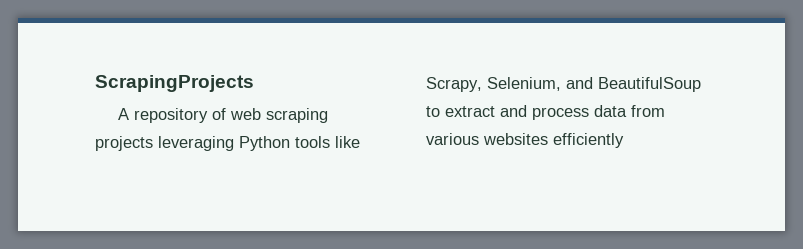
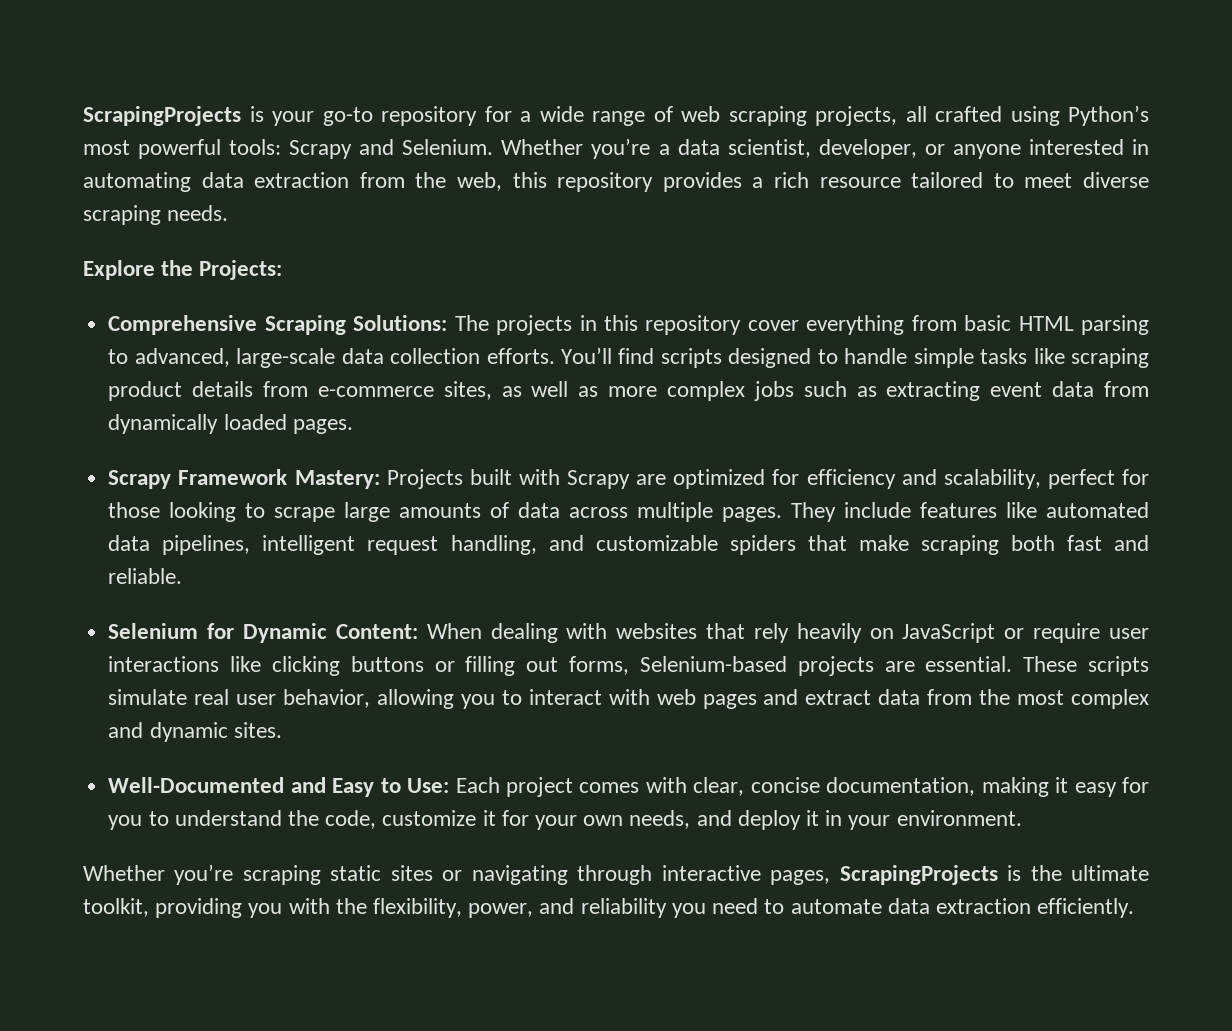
- ScrapingProjects
- A repository of web scraping projects leveraging Python tools like Scrapy, Selenium, and BeautifulSoup to extract and process data from various websites efficiently
+ ScrapingProjects is your go-to repository for a wide range of web scraping projects, all crafted using Python’s most powerful tools: Scrapy and Selenium. Whether you’re a data scientist, developer, or anyone interested in automating data extraction from the web, this repository provides a rich resource tailored to meet diverse scraping needs.
+ Explore the Projects:
+ Comprehensive Scraping Solutions: The projects in this repository cover everything from basic HTML parsing to advanced, large-scale data collection efforts. You’ll find scripts designed to handle simple tasks like scraping product details from e-commerce sites, as well as more complex jobs such as extracting event data from dynamically loaded pages.
+ Scrapy Framework Mastery: Projects built with Scrapy are optimized for efficiency and scalability, perfect for those looking to scrape large amounts of data across multiple pages. They include features like automated data pipelines, intelligent request handling, and customizable spiders that make scraping both fast and reliable.
+ Selenium for Dynamic Content: When dealing with websites that rely heavily on JavaScript or require user interactions like clicking buttons or filling out forms, Selenium-based projects are essential. These scripts simulate real user behavior, allowing you to interact with web pages and extract data from the most complex and dynamic sites.
+ Well-Documented and Easy to Use: Each project comes with clear, concise documentation, making it easy for you to understand the code, customize it for your own needs, and deploy it in your environment.
+ Whether you’re scraping static sites or navigating through interactive pages, ScrapingProjects is the ultimate toolkit, providing you with the flexibility, power, and reliability you need to automate data extraction efficiently.

